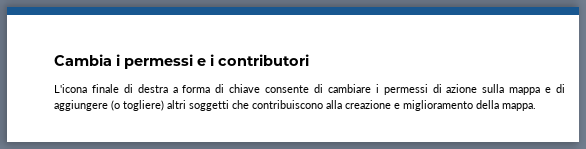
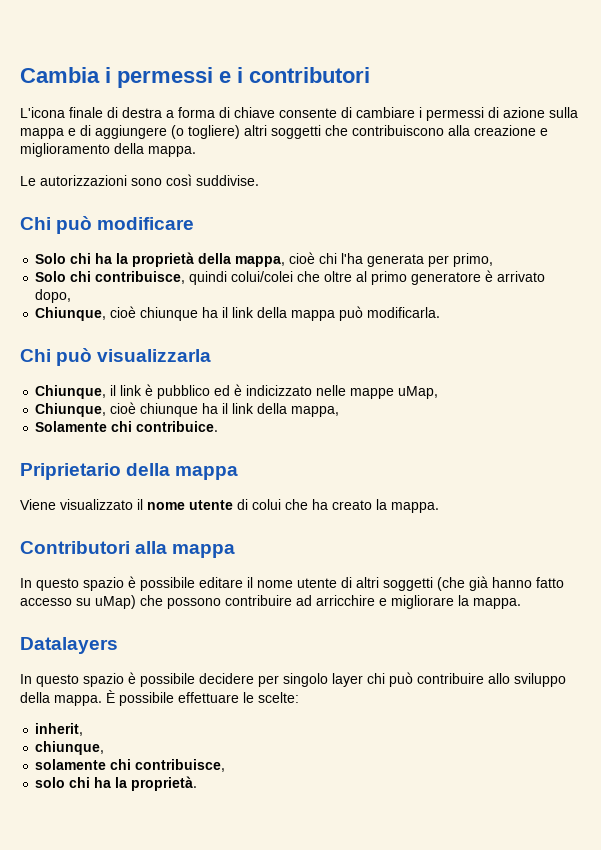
+ Le autorizzazioni sono così suddivise.
+ Chi può modificare
+ Solo chi ha la proprietà della mappa, cioè chi l'ha generata per primo,
+ Solo chi contribuisce, quindi colui/colei che oltre al primo generatore è arrivato dopo,
+ Chiunque, cioè chiunque ha il link della mappa può modificarla.
+ Chi può visualizzarla
+ Chiunque, il link è pubblico ed è indicizzato nelle mappe uMap,
+ Chiunque, cioè chiunque ha il link della mappa,
+ Solamente chi contribuice.
+ Priprietario della mappa
+ Viene visualizzato il nome utente di colui che ha creato la mappa.
+ Contributori alla mappa
+ In questo spazio è possibile editare il nome utente di altri soggetti (che già hanno fatto accesso su uMap) che possono contribuire ad arricchire e migliorare la mappa.
+ Datalayers
+ In questo spazio è possibile decidere per singolo layer chi può contribuire allo sviluppo della mappa. È possibile effettuare le scelte:
+ inherit,
+ chiunque,
+ solamente chi contribuisce,
+ solo chi ha la proprietà.

